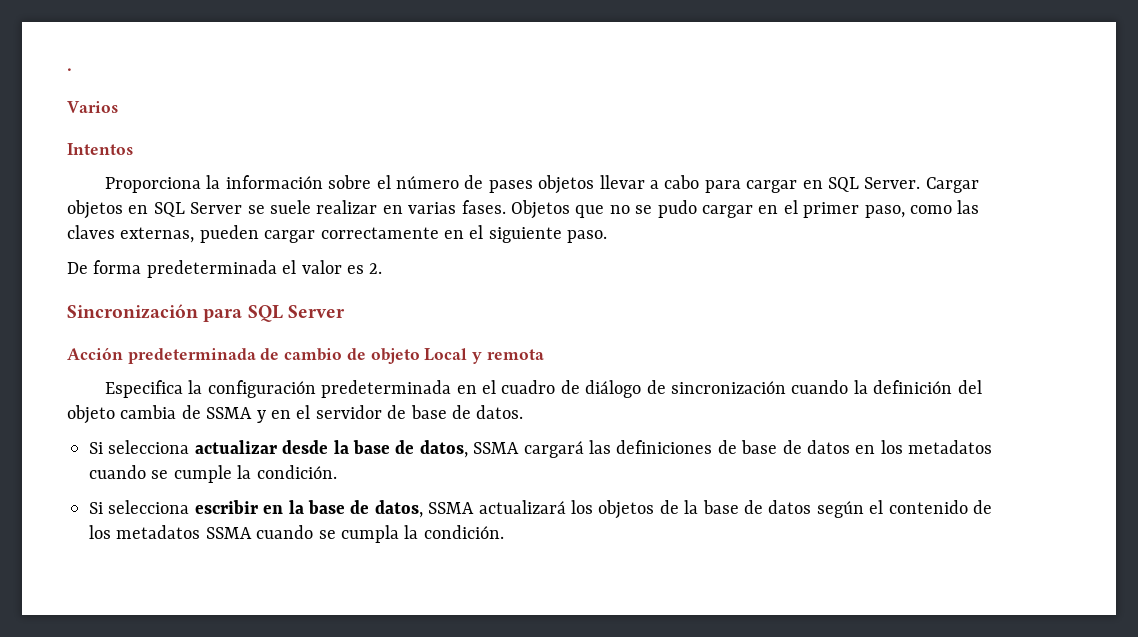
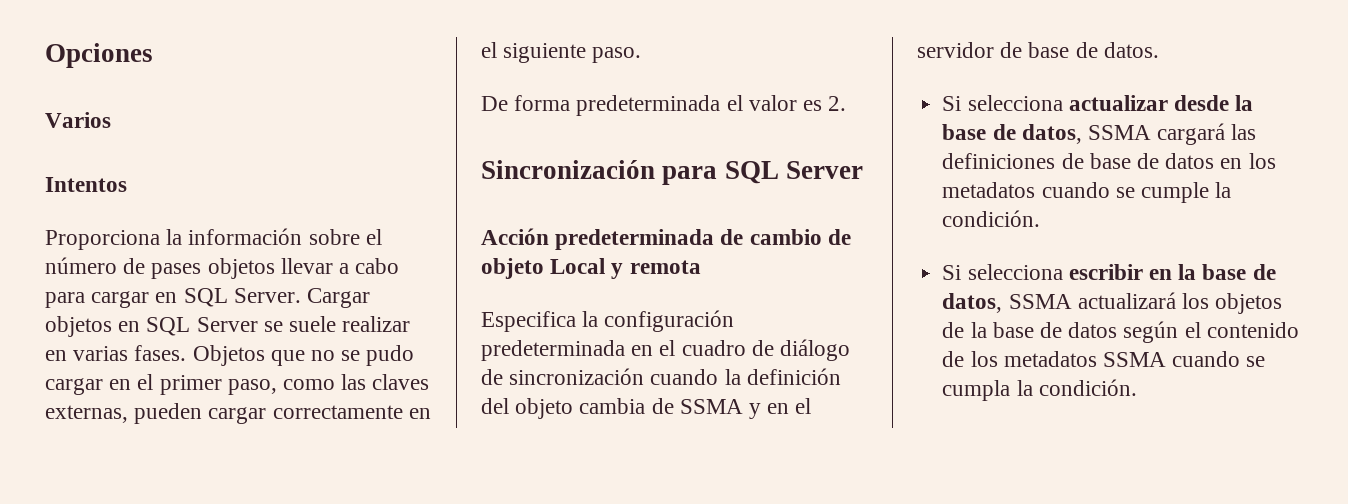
- .
+ Opciones

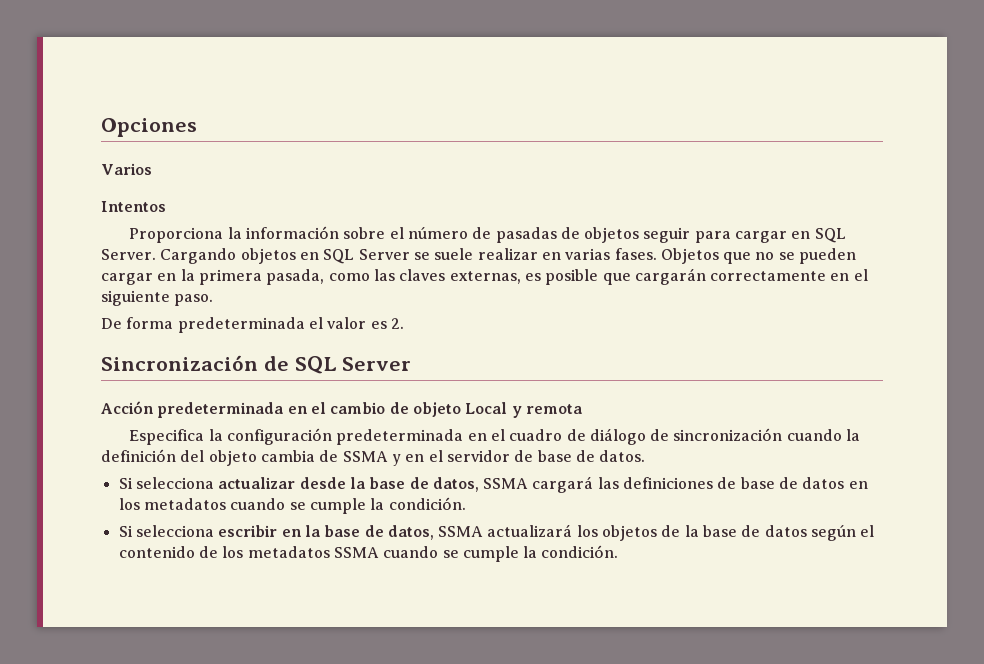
- Proporciona la información sobre el número de pases objetos llevar a cabo para cargar en SQL Server.
+ Proporciona la información sobre el número de pasadas de objetos seguir para cargar en SQL Server.
- Cargar objetos en SQL Server se suele realizar en varias fases.
+ Cargando objetos en SQL Server se suele realizar en varias fases.
- Objetos que no se pudo cargar en el primer paso, como las claves externas, pueden cargar correctamente en el siguiente paso.
+ Objetos que no se pueden cargar en la primera pasada, como las claves externas, es posible que cargarán correctamente en el siguiente paso.
- Sincronización para SQL Server
+ Sincronización de SQL Server
- Acción predeterminada de cambio de objeto Local y remota
+ Acción predeterminada en el cambio de objeto Local y remota
- Si selecciona escribir en la base de datos, SSMA actualizará los objetos de la base de datos según el contenido de los metadatos SSMA cuando se cumpla la condición.
+ Si selecciona escribir en la base de datos, SSMA actualizará los objetos de la base de datos según el contenido de los metadatos SSMA cuando se cumple la condición.

